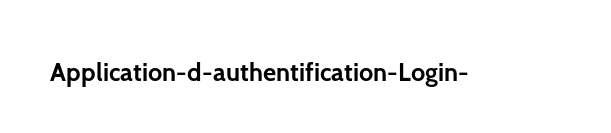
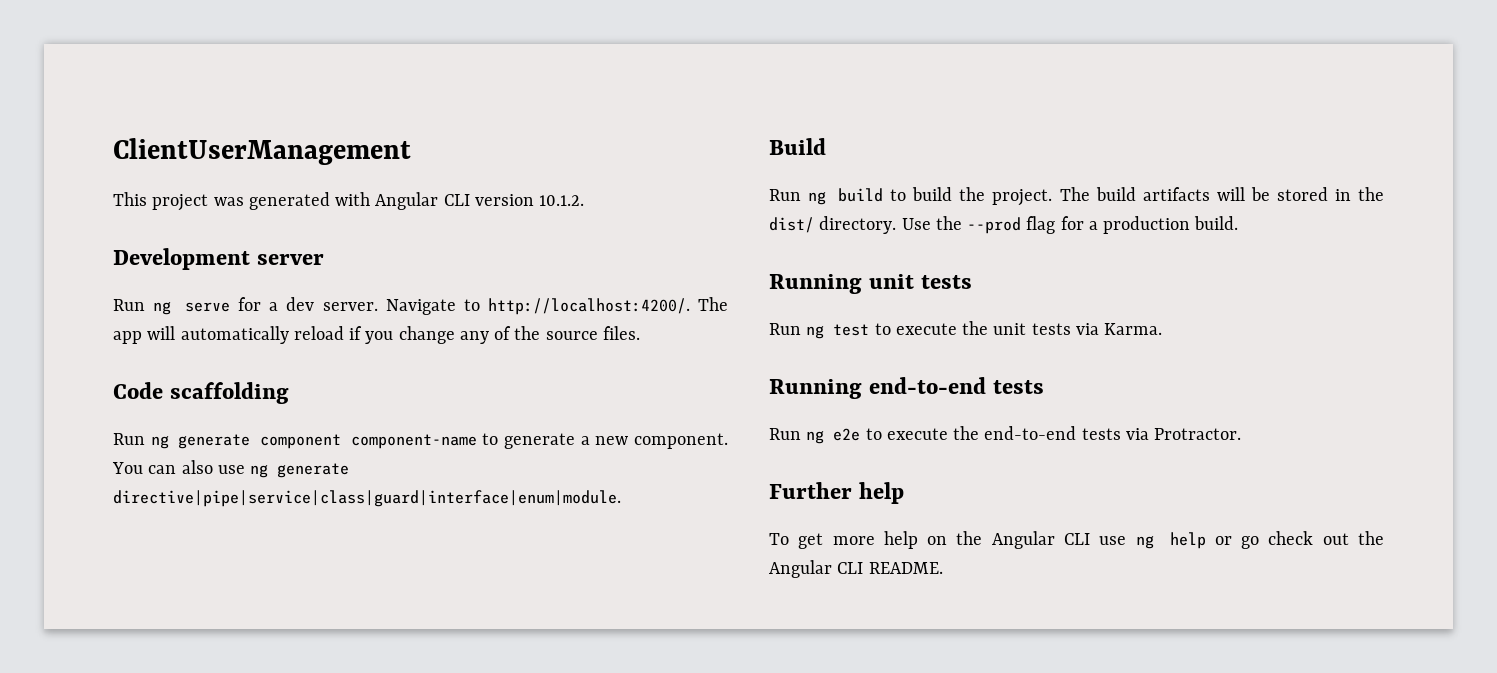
- Application-d-authentification-Login-
+ ClientUserManagement
+ This project was generated with Angular CLI version 10.1.2.
+ Development server
+ Run ng serve for a dev server. Navigate to http://localhost:4200/. The app will automatically reload if you change any of the source files.
+ Code scaffolding
+ Run ng generate component component-name to generate a new component. You can also use ng generate directive|pipe|service|class|guard|interface|enum|module.
+ Build
+ Run ng build to build the project. The build artifacts will be stored in the dist/ directory. Use the --prod flag for a production build.
+ Running unit tests
+ Run ng test to execute the unit tests via Karma.
+ Running end-to-end tests
+ Run ng e2e to execute the end-to-end tests via Protractor.
+ Further help
+ To get more help on the Angular CLI use ng help or go check out the Angular CLI README.

